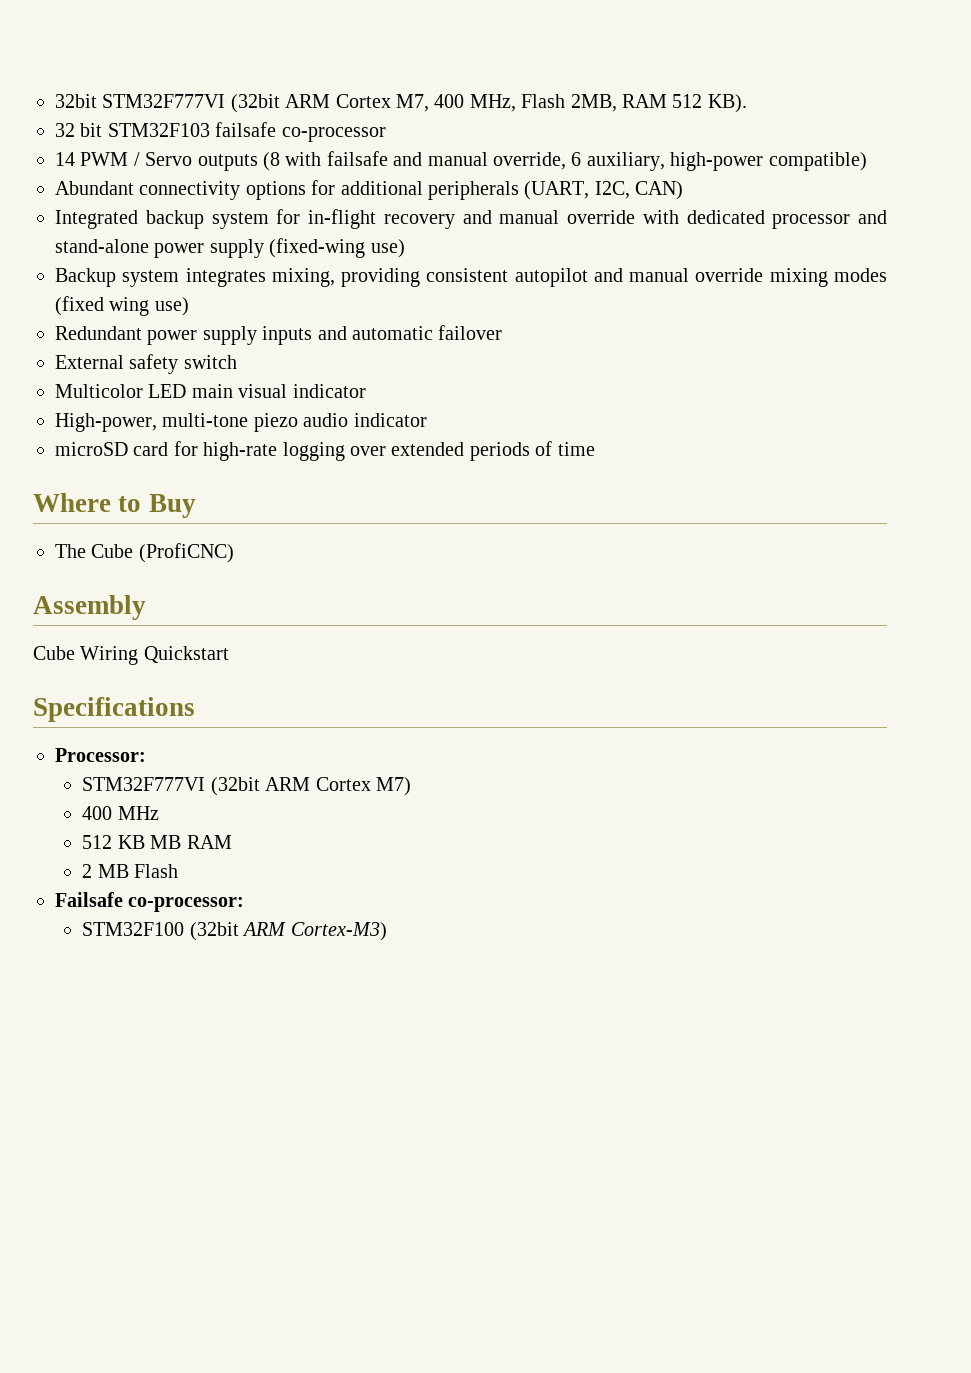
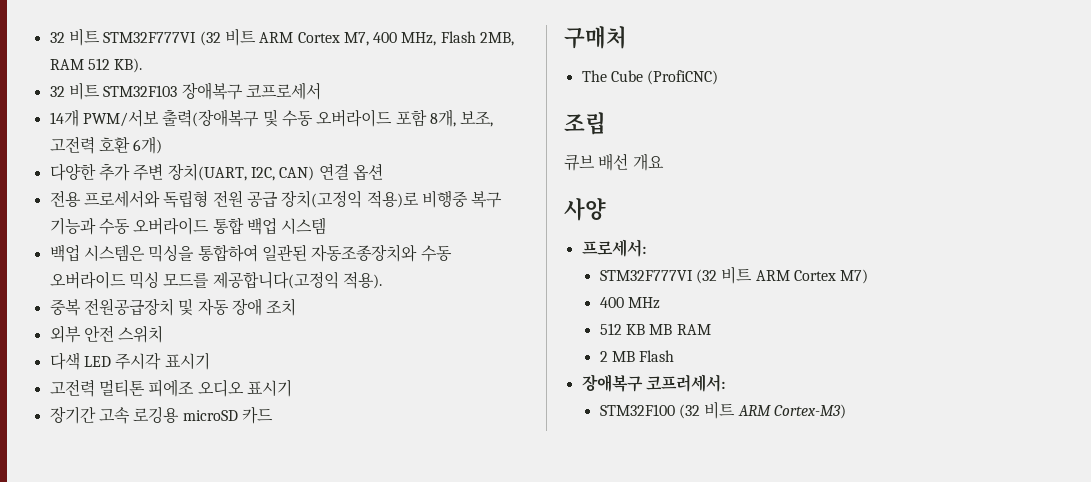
- 32bit STM32F777VI (32bit ARM Cortex M7, 400 MHz, Flash 2MB, RAM 512 KB).
+ 32 비트 STM32F777VI (32 비트 ARM Cortex M7, 400 MHz, Flash 2MB, RAM 512 KB).
- 32 bit STM32F103 failsafe co-processor
- 14 PWM / Servo outputs (8 with failsafe and manual override, 6 auxiliary, high-power compatible)
- Abundant connectivity options for additional peripherals (UART, I2C, CAN)
- Integrated backup system for in-flight recovery and manual override with dedicated processor and stand-alone power supply (fixed-wing use)
- Backup system integrates mixing, providing consistent autopilot and manual override mixing modes (fixed wing use)
- Redundant power supply inputs and automatic failover
- External safety switch
- Multicolor LED main visual indicator
- High-power, multi-tone piezo audio indicator
- microSD card for high-rate logging over extended periods of time
- Where to Buy
+ 32 비트 STM32F103 장애복구 코프로세서
+ 14개 PWM/서보 출력(장애복구 및 수동 오버라이드 포함 8개, 보조, 고전력 호환 6개)
+ 다양한 추가 주변 장치(UART, I2C, CAN) 연결 옵션
+ 전용 프로세서와 독립형 전원 공급 장치(고정익 적용)로 비행중 복구 기능과 수동 오버라이드 통합 백업 시스템
+ 백업 시스템은 믹싱을 통합하여 일관된 자동조종장치와 수동 오버라이드 믹싱 모드를 제공합니다(고정익 적용).
+ 중복 전원공급장치 및 자동 장애 조치
+ 외부 안전 스위치
+ 다색 LED 주시각 표시기
+ 고전력 멀티톤 피에조 오디오 표시기
+ 장기간 고속 로깅용 microSD 카드
+ 구매처
  The Cube (ProfiCNC)
- Assembly
- Cube Wiring Quickstart
- Specifications
- Processor:
- STM32F777VI (32bit ARM Cortex M7)
+ 조립
+ 큐브 배선 개요
+ 사양
+ 프로세서:
+ STM32F777VI (32 비트 ARM Cortex M7)
- Failsafe co-processor:
+ 장애복구 코프러세서:
- STM32F100 (32bit ARM Cortex-M3)
+ STM32F100 (32 비트 ARM Cortex-M3)

